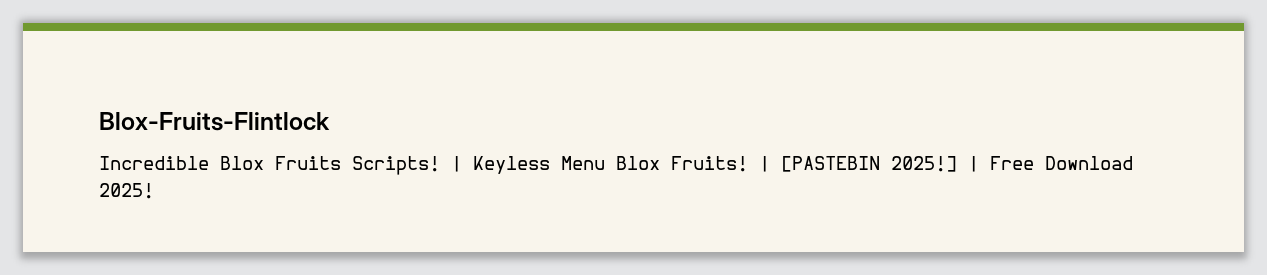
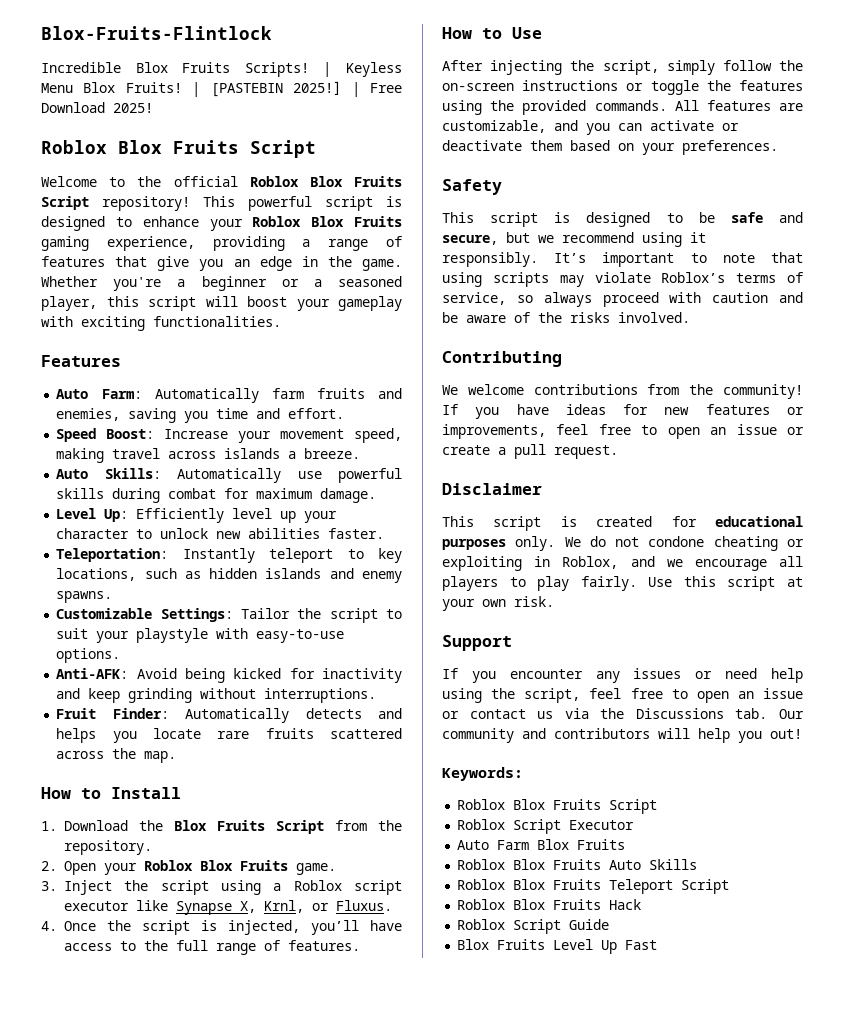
  | Free Download 2025!
+ Roblox Blox Fruits Script
+ Welcome to the official Roblox Blox Fruits Script repository! This powerful script is designed to enhance your Roblox Blox Fruits gaming experience, providing a range of features that give you an edge in the game. Whether you're a beginner or a seasoned player, this script will boost your gameplay with exciting functionalities.
+ Features
+ Auto Farm: Automatically farm fruits and enemies, saving you time and effort.
+ Speed Boost: Increase your movement speed, making travel across islands a breeze.
+ Auto Skills: Automatically use powerful skills during combat for maximum damage.
+ Level Up: Efficiently level up your character to unlock new abilities faster.
+ Teleportation: Instantly teleport to key locations, such as hidden islands and enemy spawns.
+ Customizable Settings: Tailor the script to suit your playstyle with easy-to-use options.
+ Anti-AFK: Avoid being kicked for inactivity and keep grinding without interruptions.
+ Fruit Finder: Automatically detects and helps you locate rare fruits scattered across the map.
+ How to Install
+ 1. Download the Blox Fruits Script from the repository.
+ 2. Open your Roblox Blox Fruits game.
+ 3. Inject the script using a Roblox script executor like Synapse X, Krnl, or Fluxus.
+ 4. Once the script is injected, you’ll have access to the full range of features.
+ How to Use
+ After injecting the script, simply follow the on-screen instructions or toggle the features using the provided commands. All features are customizable, and you can activate or deactivate them based on your preferences.
+ Safety
+ This script is designed to be safe and secure, but we recommend using it responsibly. It’s important to note that using scripts may violate Roblox’s terms of service, so always proceed with caution and be aware of the risks involved.
+ Contributing
+ We welcome contributions from the community! If you have ideas for new features or improvements, feel free to open an issue or create a pull request.
+ Disclaimer
+ This script is created for educational purposes only. We do not condone cheating or exploiting in Roblox, and we encourage all players to play fairly. Use this script at your own risk.
+ Support
+ If you encounter any issues or need help using the script, feel free to open an issue or contact us via the Discussions tab. Our community and contributors will help you out!
+ Keywords:
+ Roblox Blox Fruits Script
+ Roblox Script Executor
+ Auto Farm Blox Fruits
+ Roblox Blox Fruits Auto Skills
+ Roblox Blox Fruits Teleport Script
+ Roblox Blox Fruits Hack
+ Roblox Script Guide
+ Blox Fruits Level Up Fast

